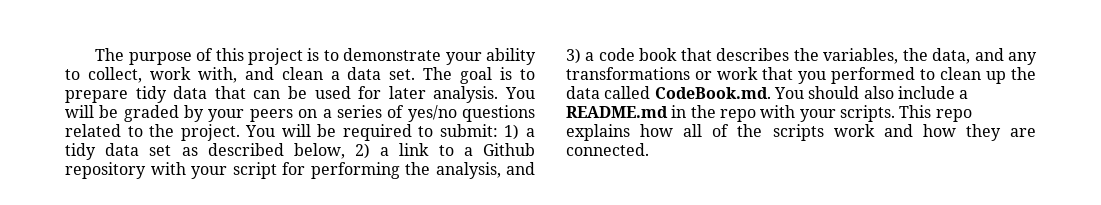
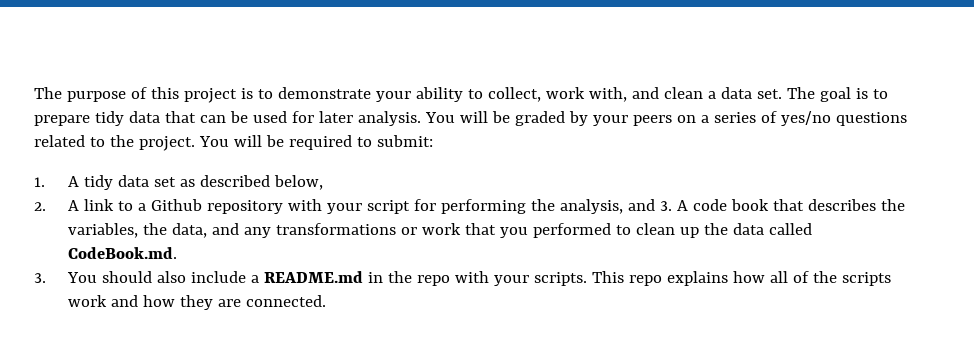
- You will be required to submit: 1) a tidy data set as described below, 2) a link to a Github repository with your script for performing the analysis, and 3) a code book that describes the variables, the data, and any transformations or work that you performed to clean up the data called CodeBook.md. You should also include a README.md in the repo with your scripts.
+ You will be required to submit:
+ 1. A tidy data set as described below,
+ 2. A link to a Github repository with your script for performing the analysis, and 3. A code book that describes the variables, the data, and any transformations or work that you performed to clean up the data called CodeBook.md.
+ 3. You should also include a README.md in the repo with your scripts.

